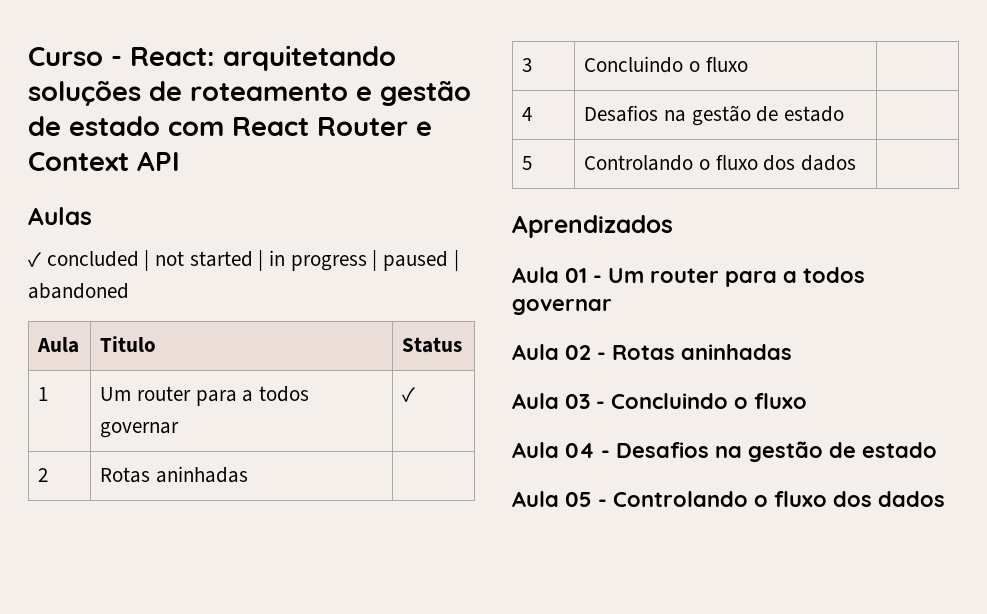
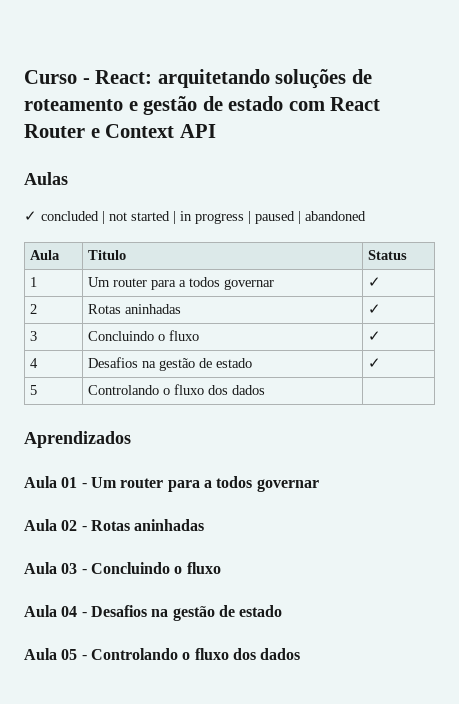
- 2 | Rotas aninhadas |
+ 2 | Rotas aninhadas | ✓
- 3 | Concluindo o fluxo |
+ 3 | Concluindo o fluxo | ✓
- 4 | Desafios na gestão de estado |
+ 4 | Desafios na gestão de estado | ✓

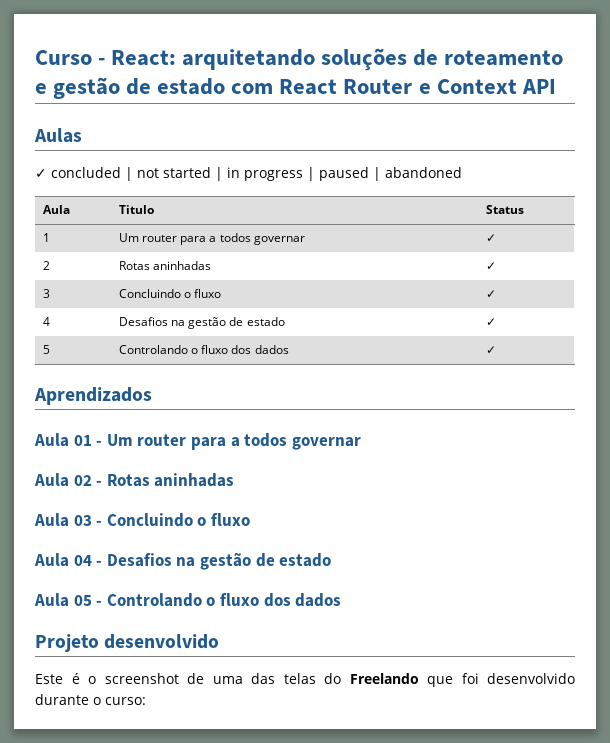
- 5 | Controlando o fluxo dos dados |
+ 5 | Controlando o fluxo dos dados | ✓
+ Projeto desenvolvido
+ Este é o screenshot de uma das telas do Freelando que foi desenvolvido durante o curso:

